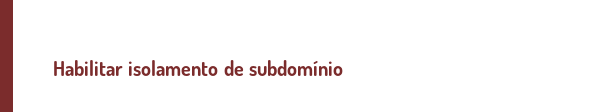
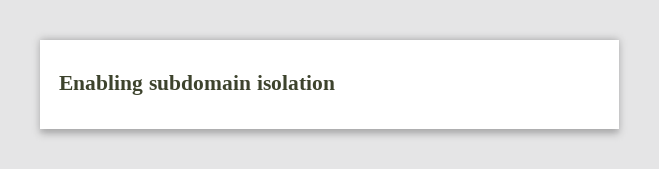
- Habilitar isolamento de subdomínio
+ Enabling subdomain isolation

